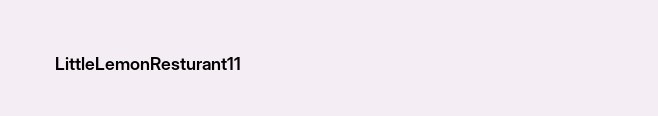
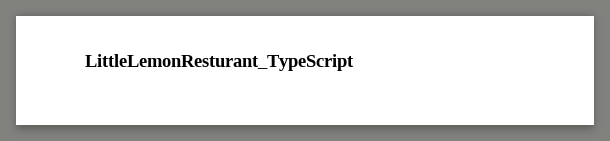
- LittleLemonResturant11
+ LittleLemonResturant_TypeScript

